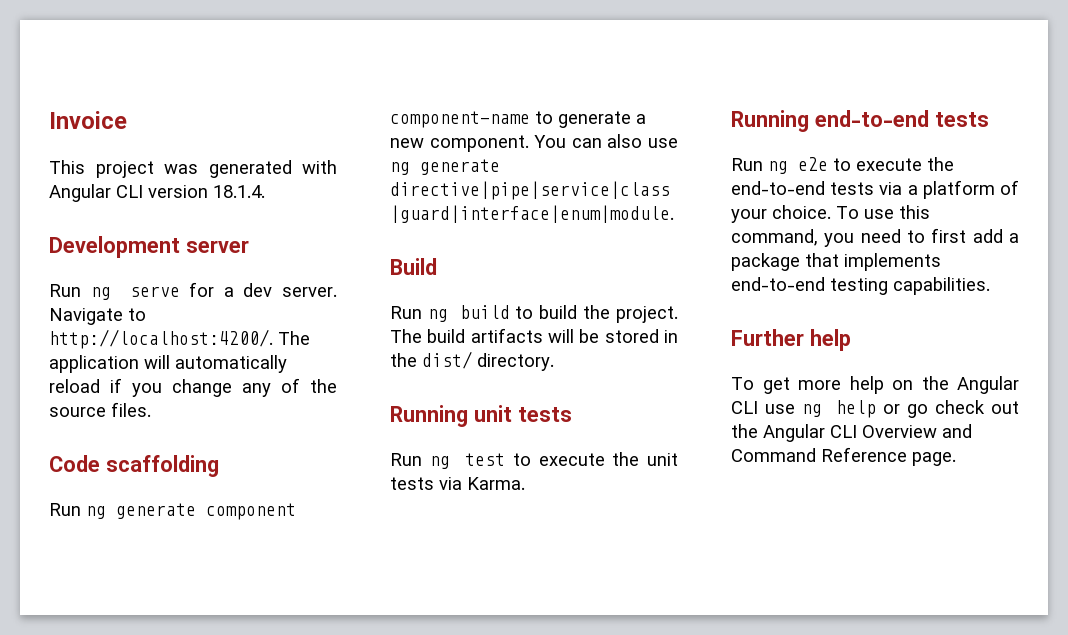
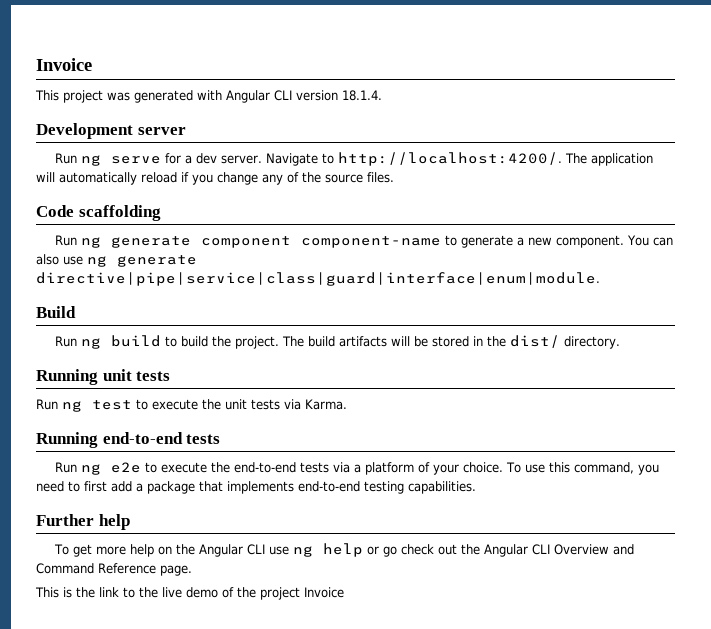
+ This is the link to the live demo of the project Invoice

